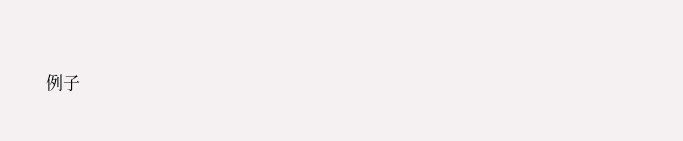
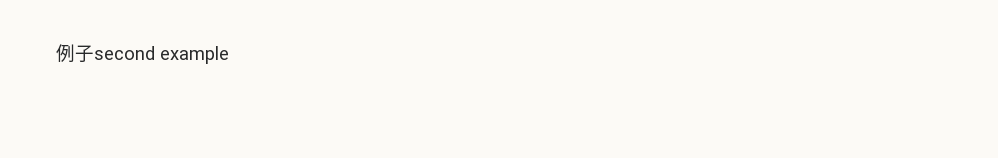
- 例子
+ 例子second example

